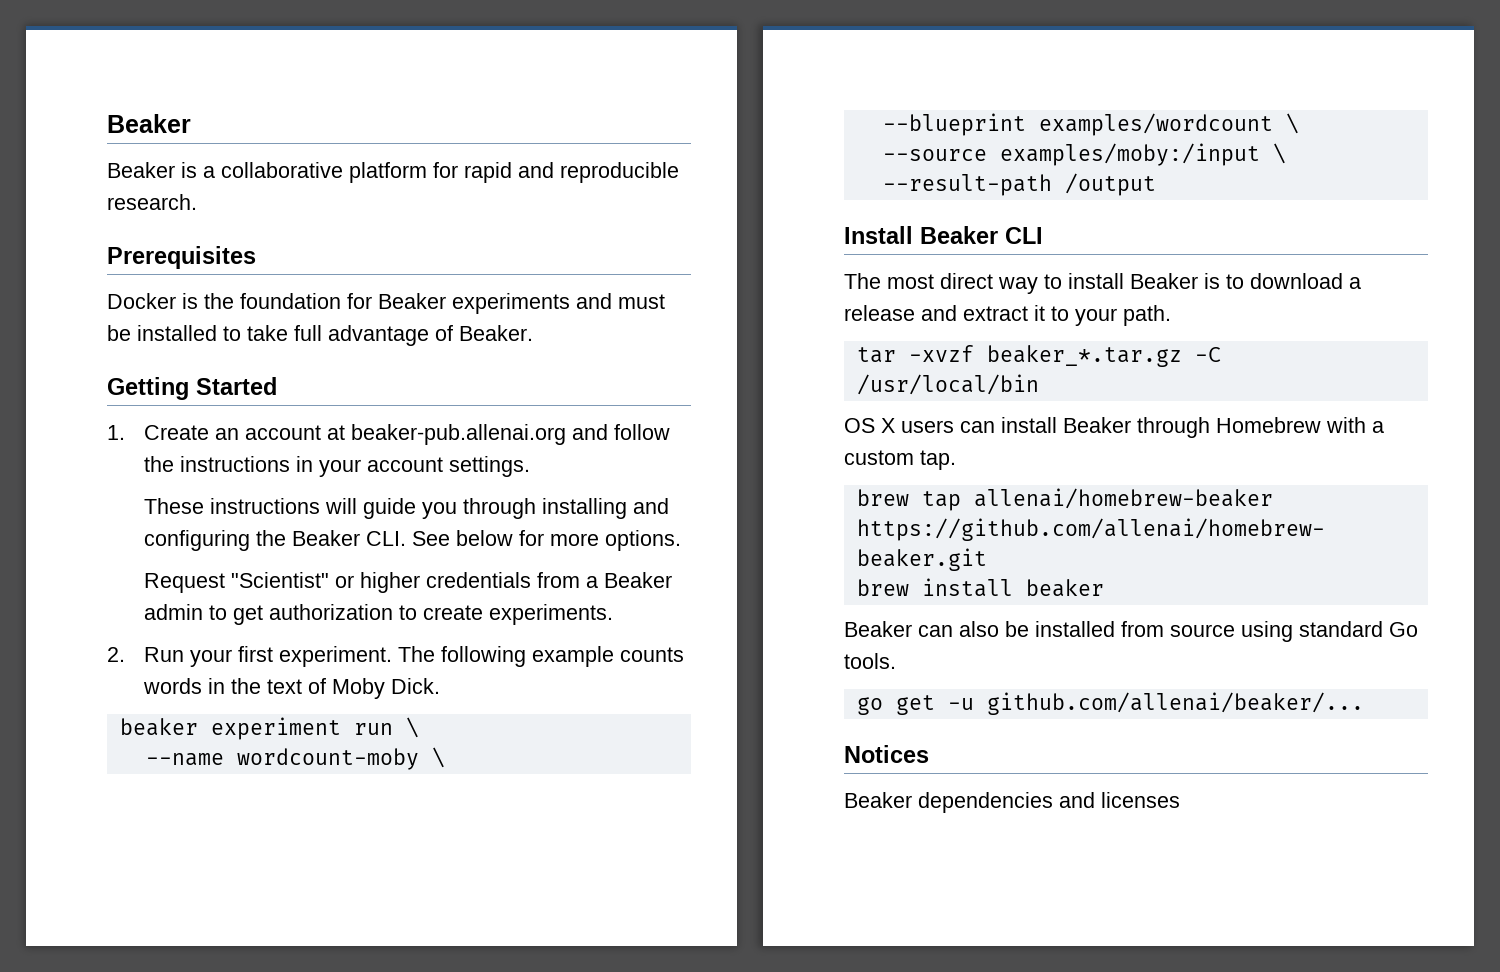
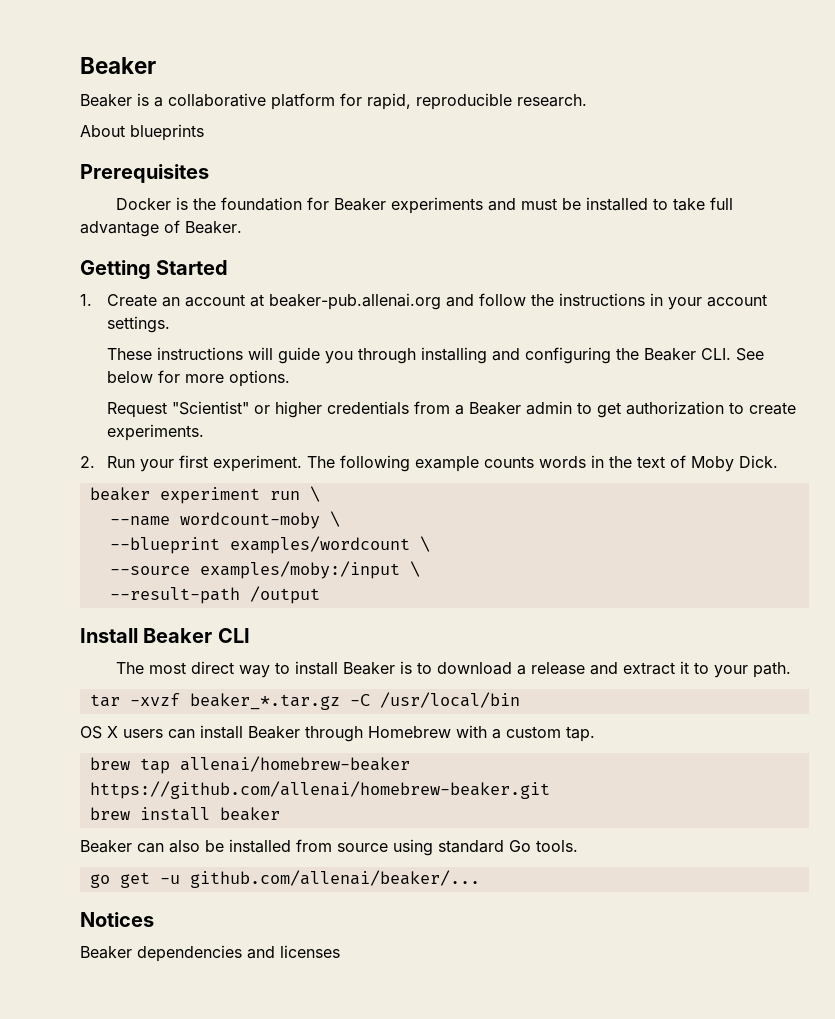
- Beaker is a collaborative platform for rapid and reproducible research.
+ Beaker is a collaborative platform for rapid, reproducible research.
+ About blueprints

